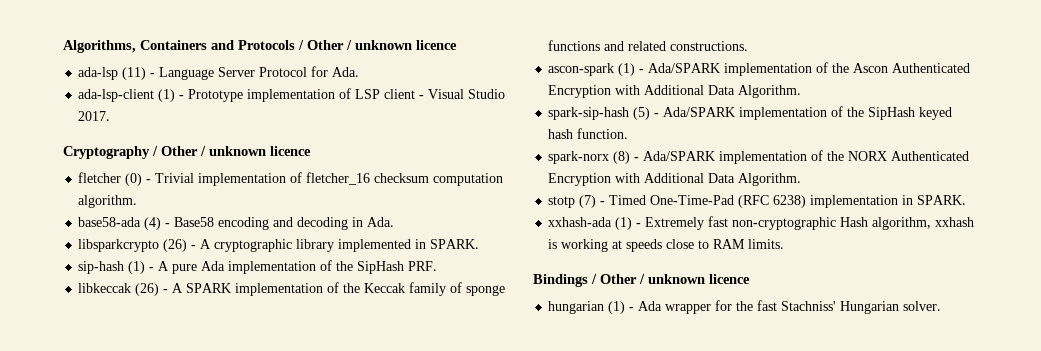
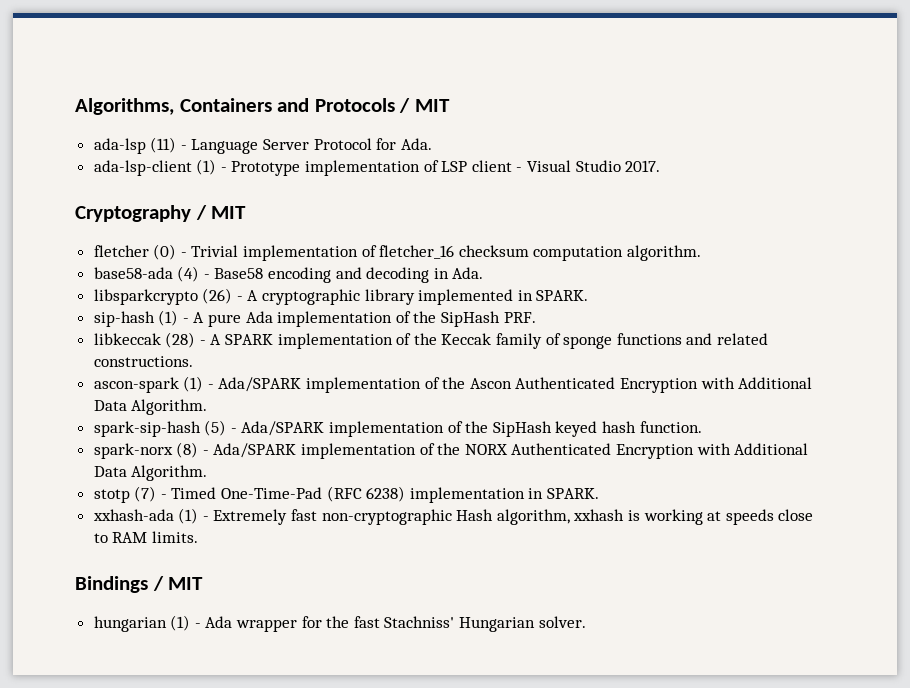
- Algorithms, Containers and Protocols / Other / unknown licence
+ Algorithms, Containers and Protocols / MIT
- Cryptography / Other / unknown licence
+ Cryptography / MIT
- libkeccak (26) - A SPARK implementation of the Keccak family of sponge functions and related constructions.
+ libkeccak (28) - A SPARK implementation of the Keccak family of sponge functions and related constructions.
- Bindings / Other / unknown licence
+ Bindings / MIT

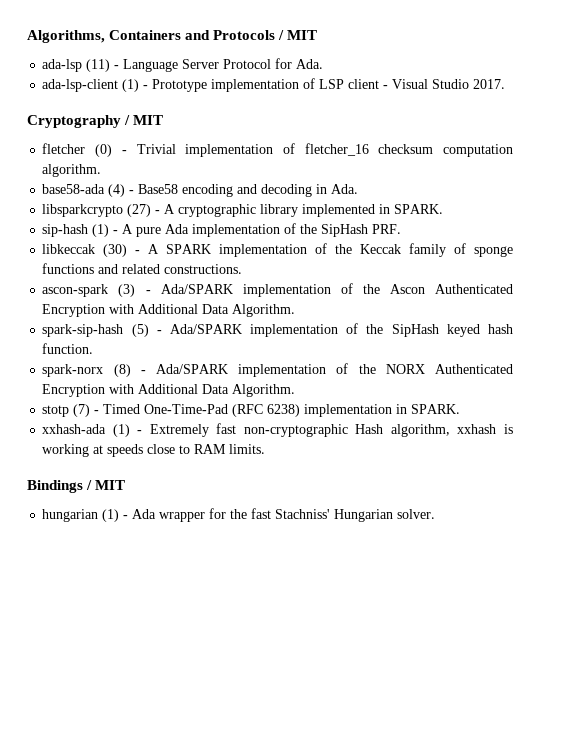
- libsparkcrypto (26) - A cryptographic library implemented in SPARK.
+ libsparkcrypto (27) - A cryptographic library implemented in SPARK.
- libkeccak (28) - A SPARK implementation of the Keccak family of sponge functions and related constructions.
+ libkeccak (30) - A SPARK implementation of the Keccak family of sponge functions and related constructions.
- ascon-spark (1) - Ada/SPARK implementation of the Ascon Authenticated Encryption with Additional Data Algorithm.
+ ascon-spark (3) - Ada/SPARK implementation of the Ascon Authenticated Encryption with Additional Data Algorithm.

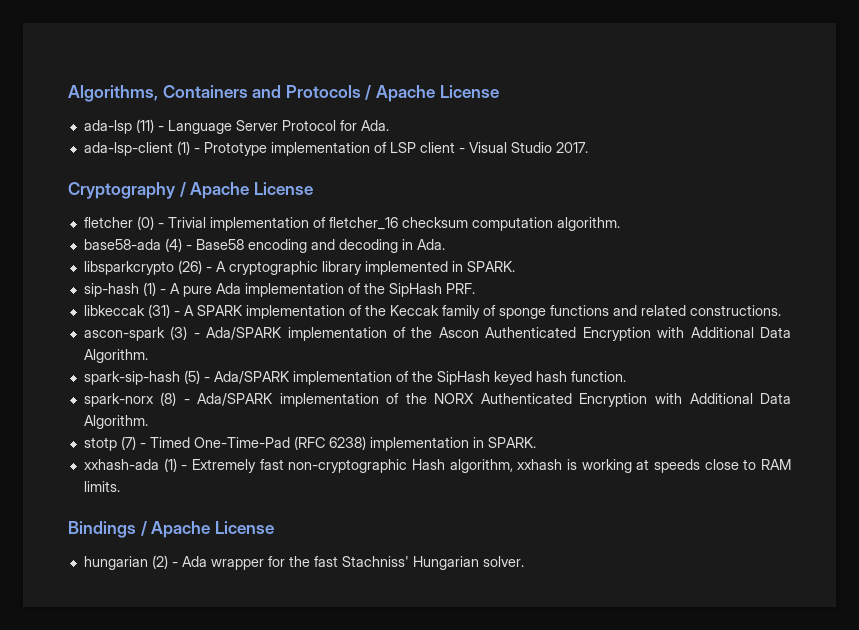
- Algorithms, Containers and Protocols / MIT
+ Algorithms, Containers and Protocols / Apache License
- Cryptography / MIT
+ Cryptography / Apache License
- libsparkcrypto (27) - A cryptographic library implemented in SPARK.
+ libsparkcrypto (26) - A cryptographic library implemented in SPARK.
- libkeccak (30) - A SPARK implementation of the Keccak family of sponge functions and related constructions.
+ libkeccak (31) - A SPARK implementation of the Keccak family of sponge functions and related constructions.
- Bindings / MIT
+ Bindings / Apache License
- hungarian (1) - Ada wrapper for the fast Stachniss' Hungarian solver.
+ hungarian (2) - Ada wrapper for the fast Stachniss' Hungarian solver.

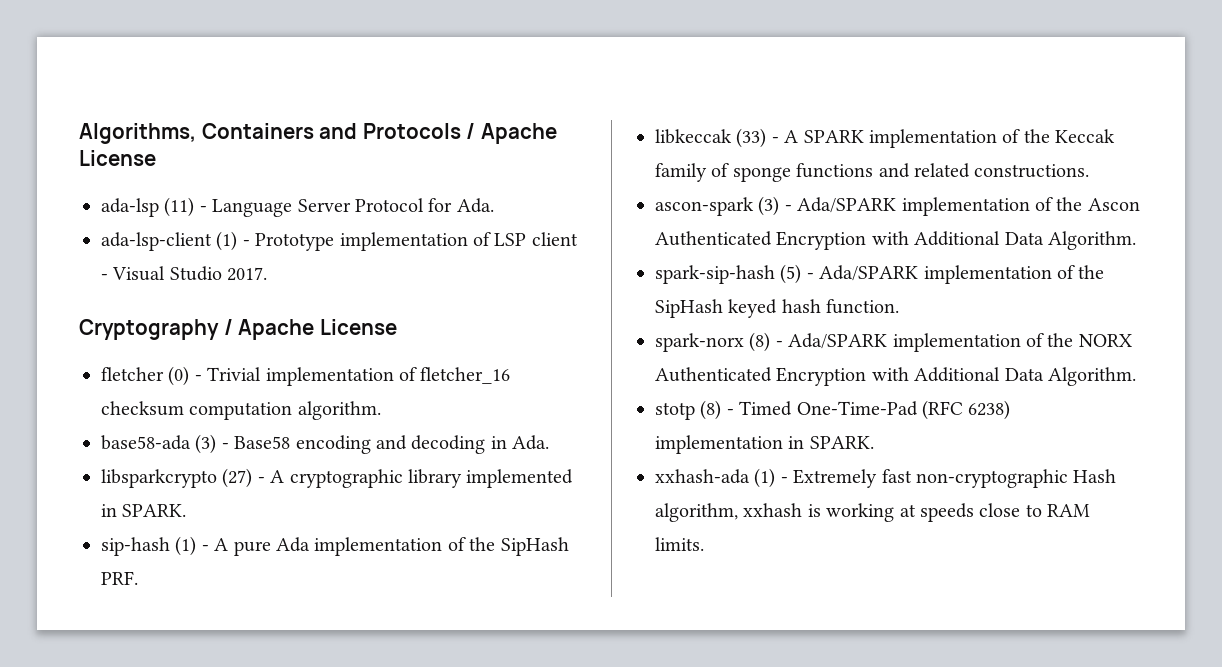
- base58-ada (4) - Base58 encoding and decoding in Ada.
+ base58-ada (3) - Base58 encoding and decoding in Ada.
- libsparkcrypto (26) - A cryptographic library implemented in SPARK.
+ libsparkcrypto (27) - A cryptographic library implemented in SPARK.
- libkeccak (31) - A SPARK implementation of the Keccak family of sponge functions and related constructions.
+ libkeccak (33) - A SPARK implementation of the Keccak family of sponge functions and related constructions.
- stotp (7) - Timed One-Time-Pad (RFC 6238) implementation in SPARK.
+ stotp (8) - Timed One-Time-Pad (RFC 6238) implementation in SPARK.
- Bindings / Apache License
- hungarian (2) - Ada wrapper for the fast Stachniss' Hungarian solver.

